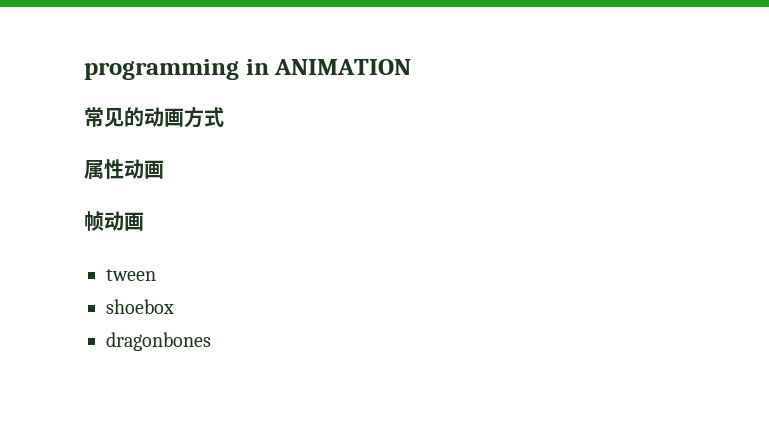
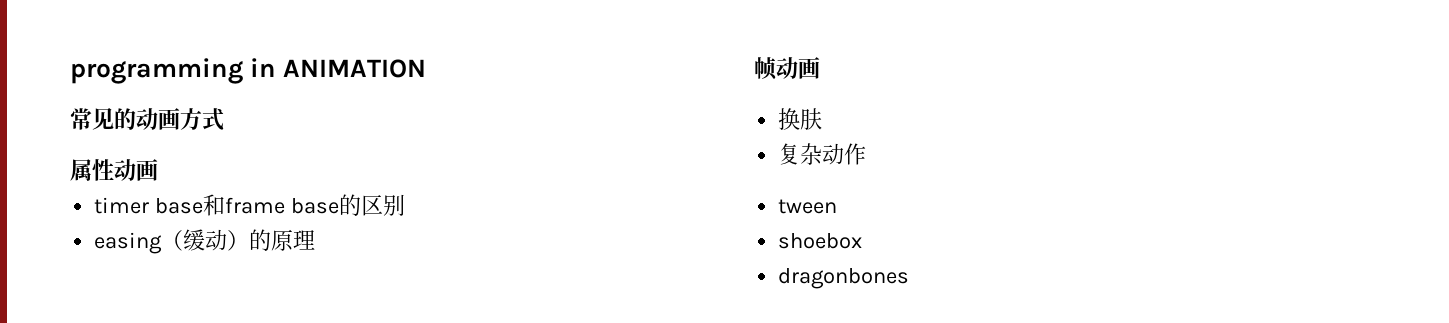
+ timer base和frame base的区别
+ easing（缓动）的原理
+ 换肤
+ 复杂动作

